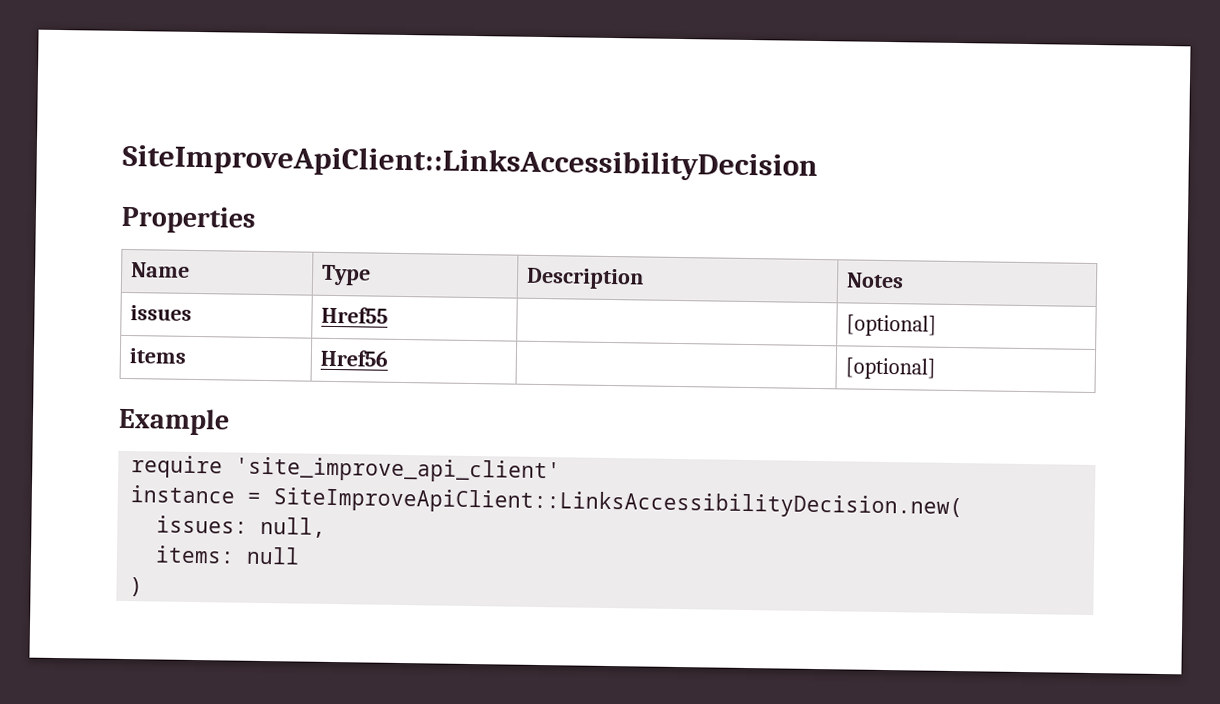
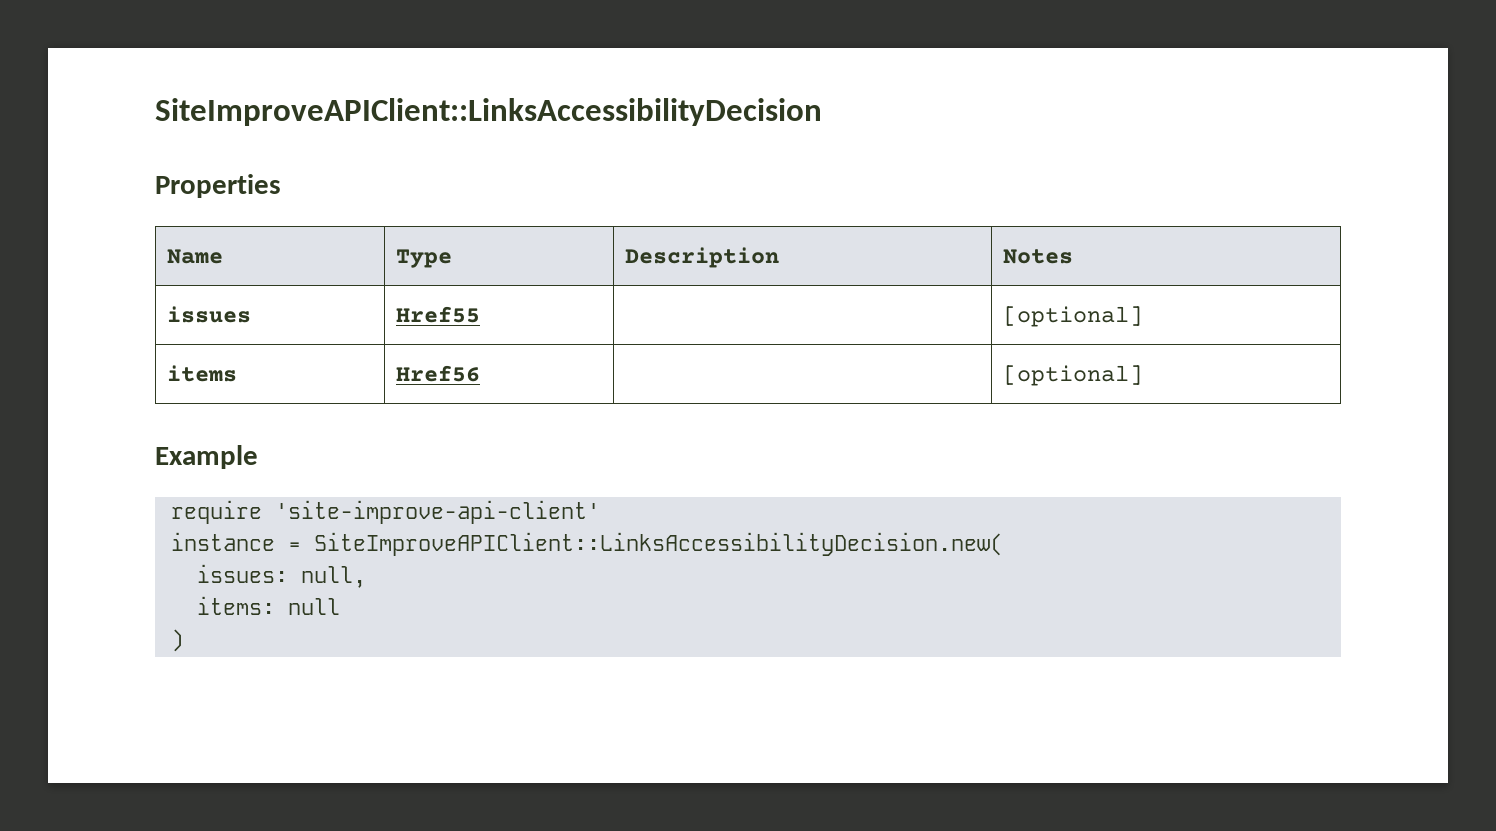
- SiteImproveApiClient::LinksAccessibilityDecision
+ SiteImproveAPIClient::LinksAccessibilityDecision
- require 'site_improve_api_client'
+ require 'site-improve-api-client'
- instance = SiteImproveApiClient::LinksAccessibilityDecision.new(
+ instance = SiteImproveAPIClient::LinksAccessibilityDecision.new(

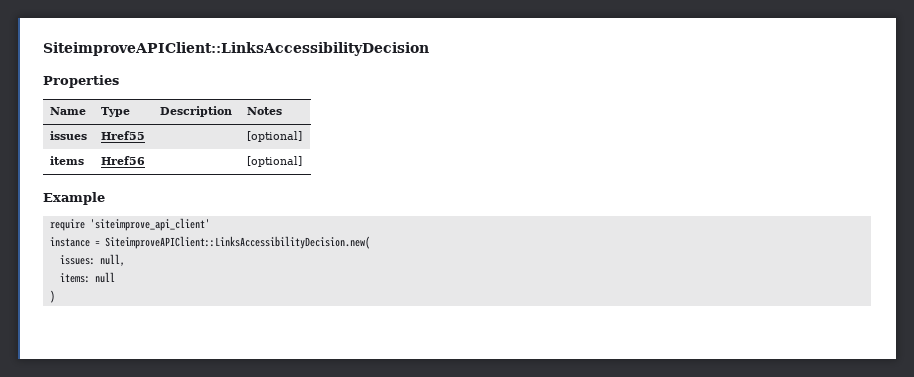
- SiteImproveAPIClient::LinksAccessibilityDecision
+ SiteimproveAPIClient::LinksAccessibilityDecision
- require 'site-improve-api-client'
+ require 'siteimprove_api_client'
- instance = SiteImproveAPIClient::LinksAccessibilityDecision.new(
+ instance = SiteimproveAPIClient::LinksAccessibilityDecision.new(

